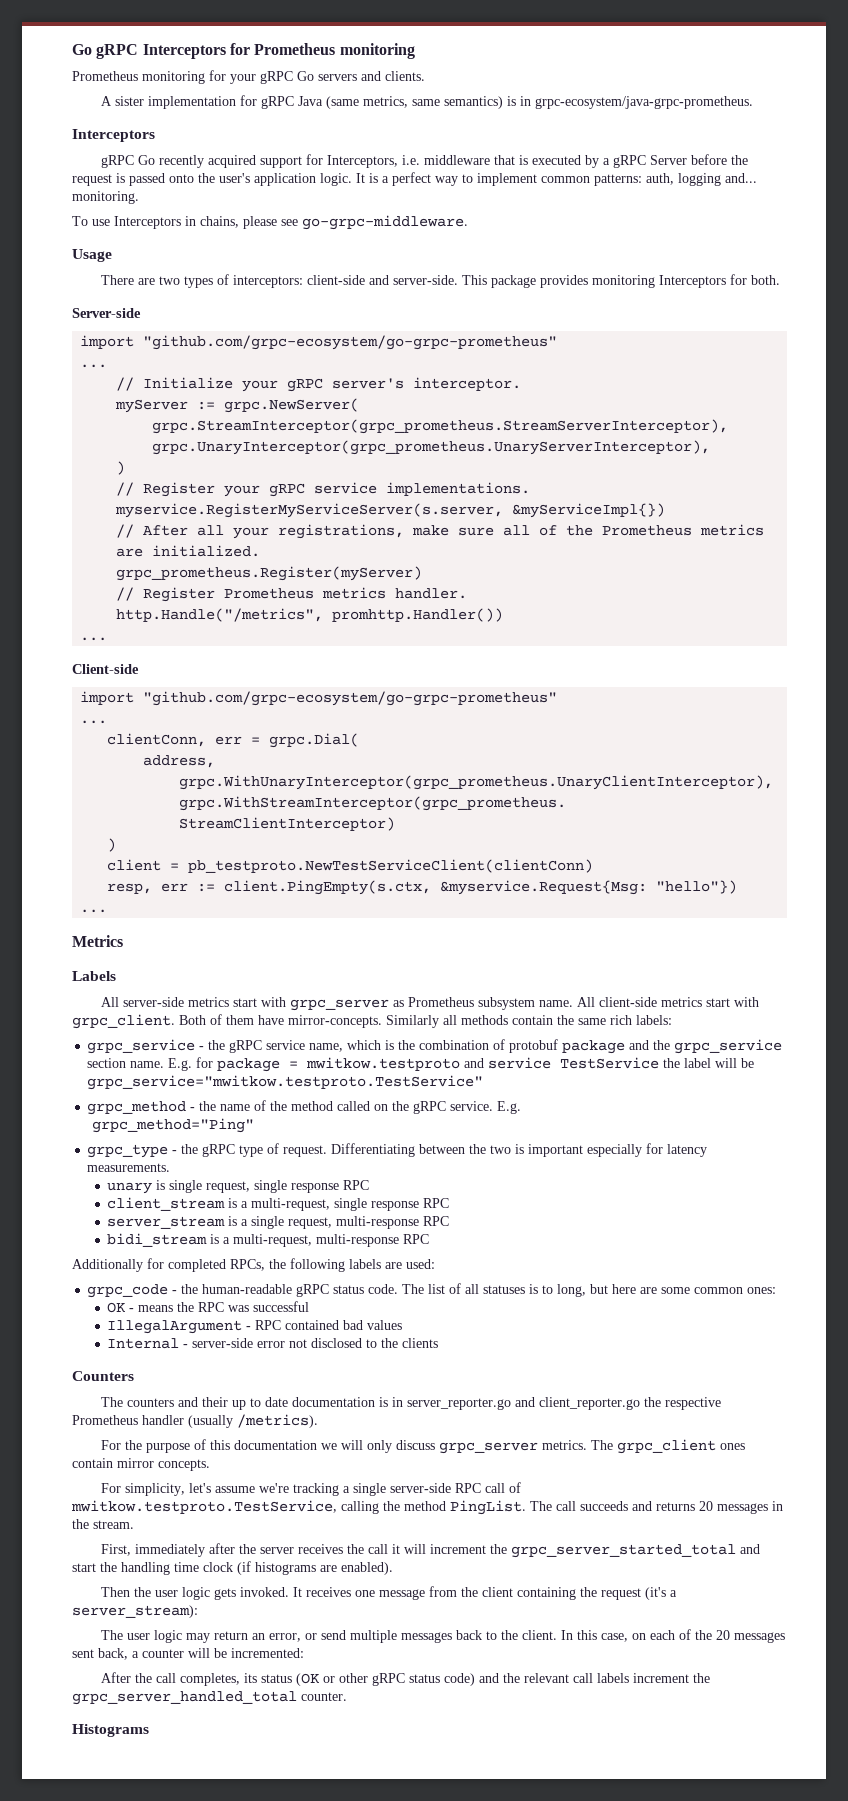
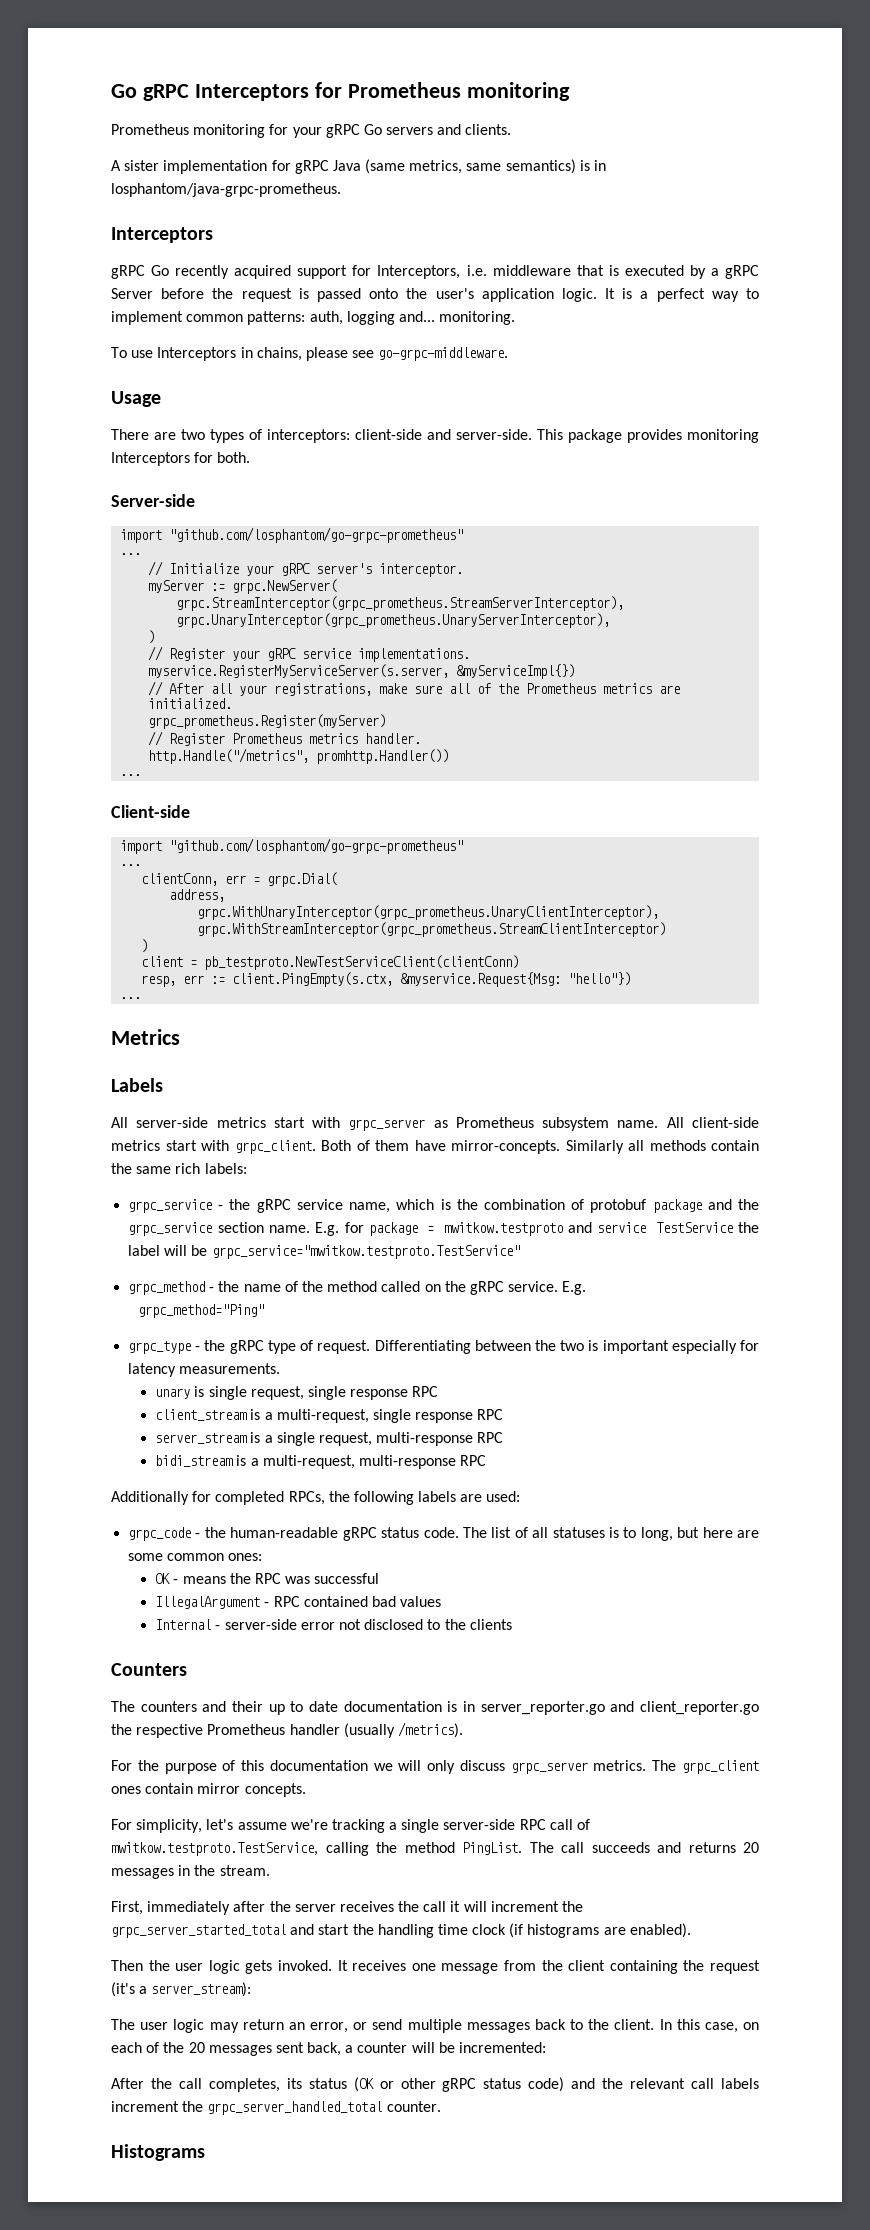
- A sister implementation for gRPC Java (same metrics, same semantics) is in grpc-ecosystem/java-grpc-prometheus.
+ A sister implementation for gRPC Java (same metrics, same semantics) is in losphantom/java-grpc-prometheus.
  Server-side
- import "github.com/grpc-ecosystem/go-grpc-prometheus"
+ import "github.com/losphantom/go-grpc-prometheus"
  Client-side
- import "github.com/grpc-ecosystem/go-grpc-prometheus"
+ import "github.com/losphantom/go-grpc-prometheus"

